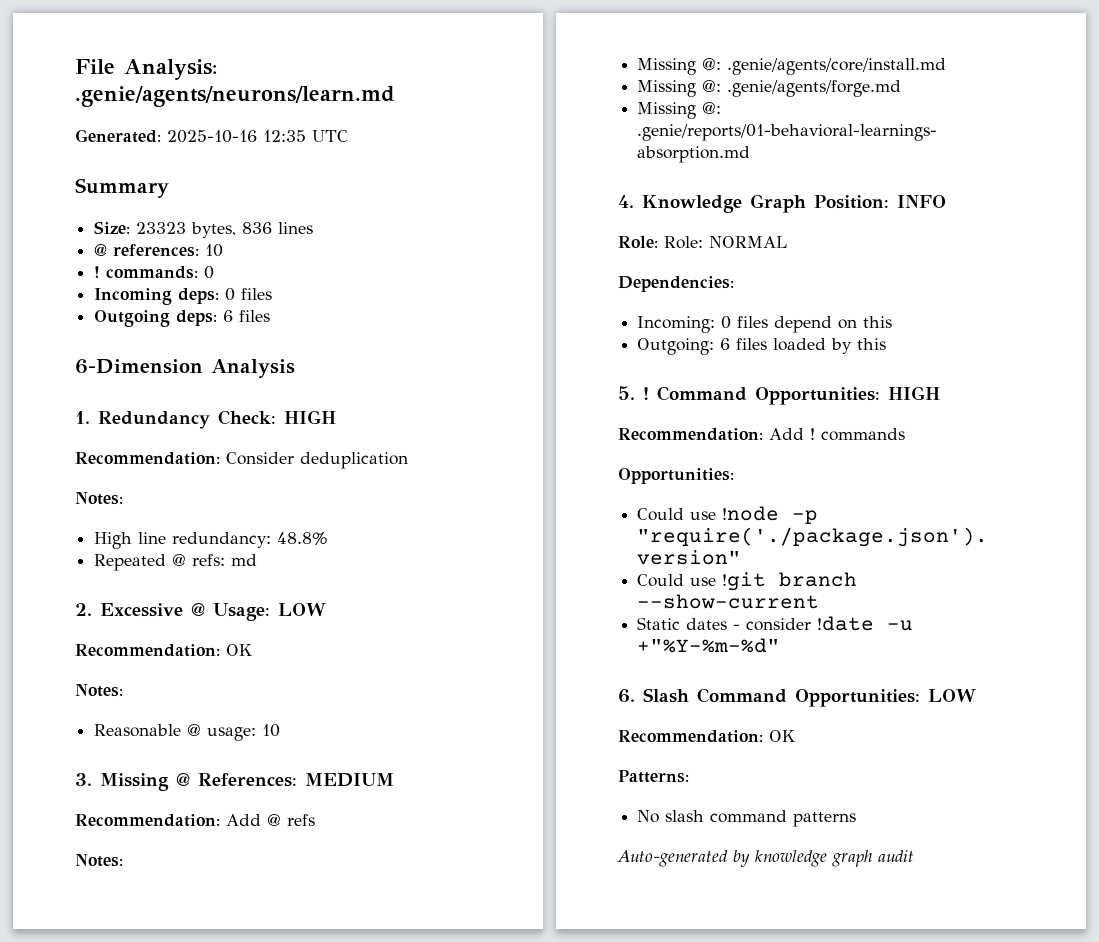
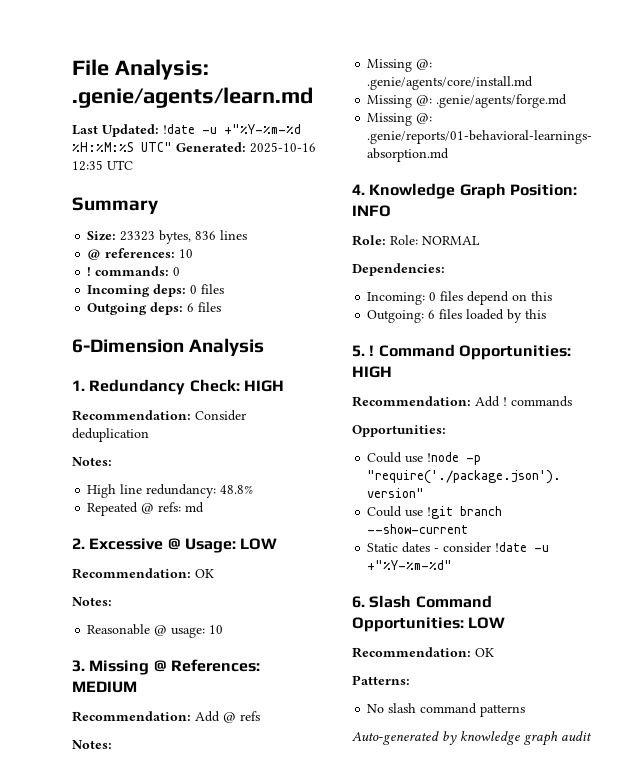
- File Analysis: .genie/agents/neurons/learn.md
- Generated: 2025-10-16 12:35 UTC
+ File Analysis: .genie/agents/learn.md
+ Last Updated: !date -u +"%Y-%m-%d %H:%M:%S UTC" Generated: 2025-10-16 12:35 UTC

